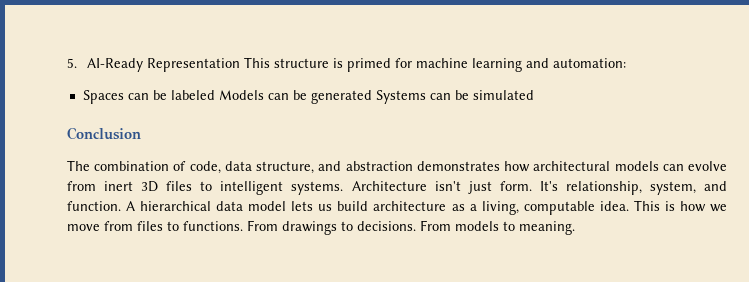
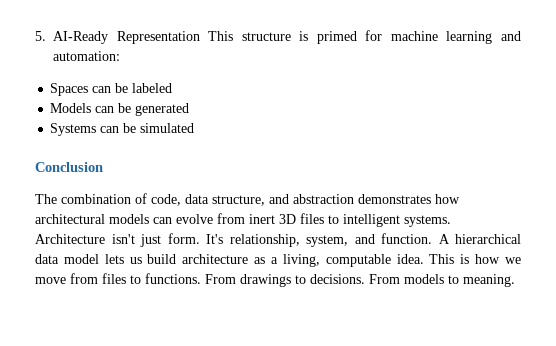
- Spaces can be labeled Models can be generated Systems can be simulated
+ Spaces can be labeled
+ Models can be generated
+ Systems can be simulated

